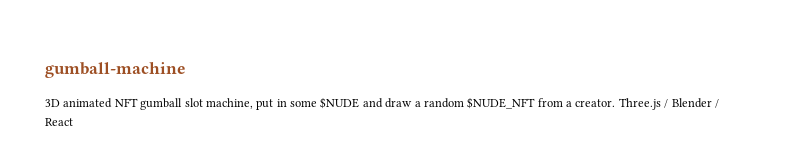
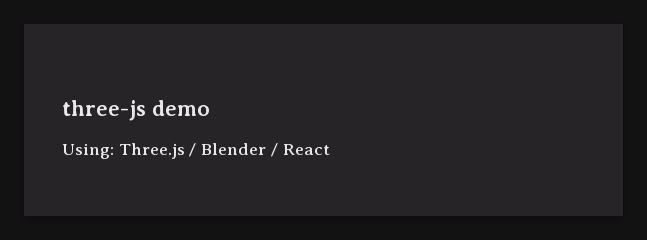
- gumball-machine
- 3D animated NFT gumball slot machine, put in some $NUDE and draw a random $NUDE_NFT from a creator. Three.js / Blender / React
+ three-js demo
+ Using: Three.js / Blender / React

